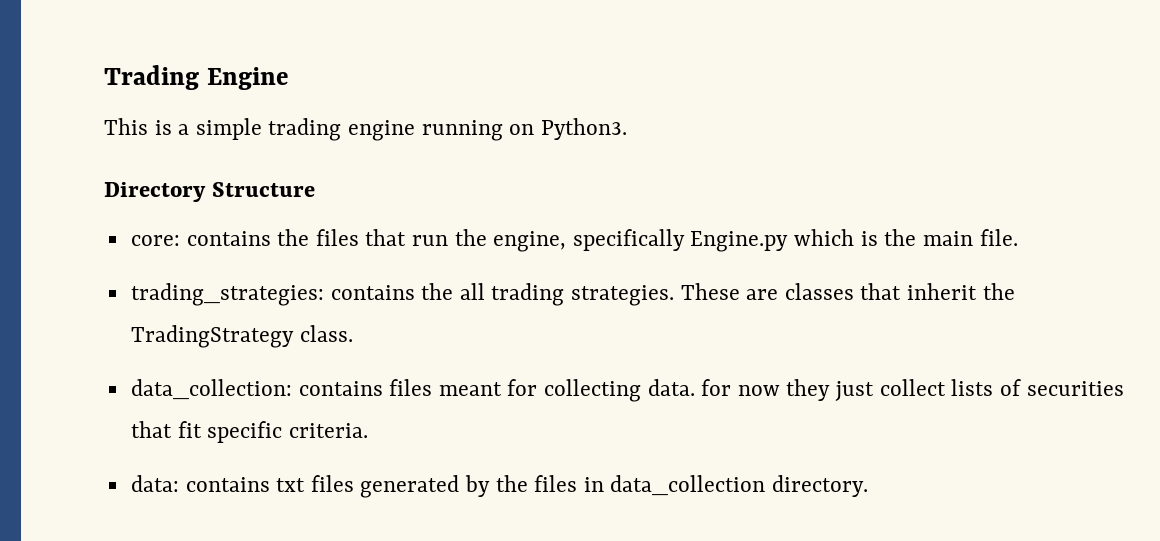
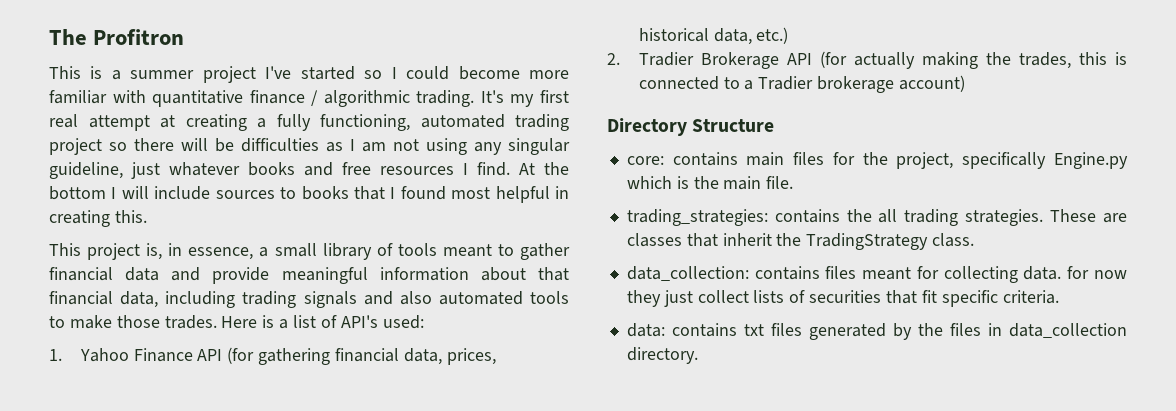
- Trading Engine
+ The Profitron
- This is a simple trading engine running on Python3.
+ This is a summer project I've started so I could become more familiar with quantitative finance / algorithmic trading. It's my first real attempt at creating a fully functioning, automated trading project so there will be difficulties as I am not using any singular guideline, just whatever books and free resources I find. At the bottom I will include sources to books that I found most helpful in creating this.
+ This project is, in essence, a small library of tools meant to gather financial data and provide meaningful information about that financial data, including trading signals and also automated tools to make those trades. Here is a list of API's used:
+ 1. Yahoo Finance API (for gathering financial data, prices, historical data, etc.)
+ 2. Tradier Brokerage API (for actually making the trades, this is connected to a Tradier brokerage account)
  Directory Structure
- core: contains the files that run the engine, specifically Engine.py which is the main file.
+ core: contains main files for the project, specifically Engine.py which is the main file.

